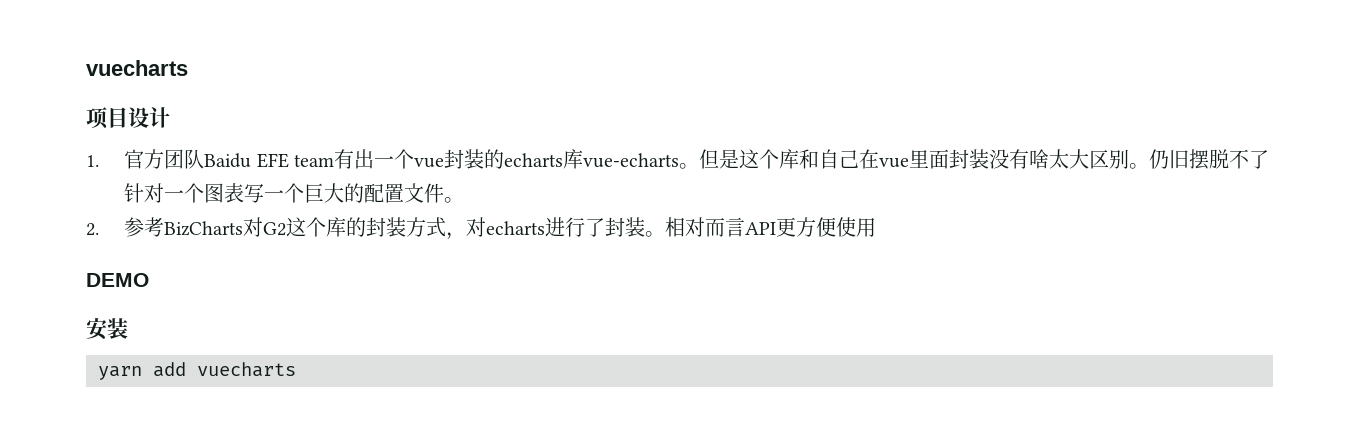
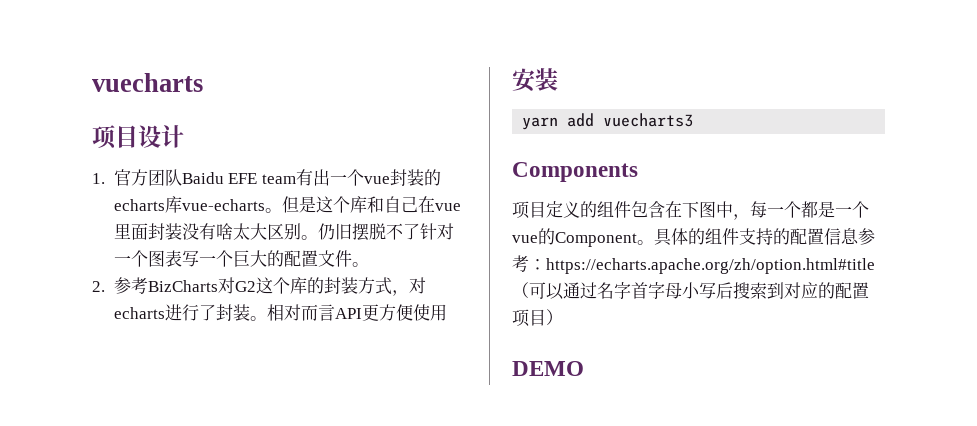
- DEMO
- yarn add vuecharts
+ yarn add vuecharts3
+ Components
+ 项目定义的组件包含在下图中，每一个都是一个vue的Component。具体的组件支持的配置信息参考：https://echarts.apache.org/zh/option.html#title（可以通过名字首字母小写后搜索到对应的配置项目）
+ DEMO

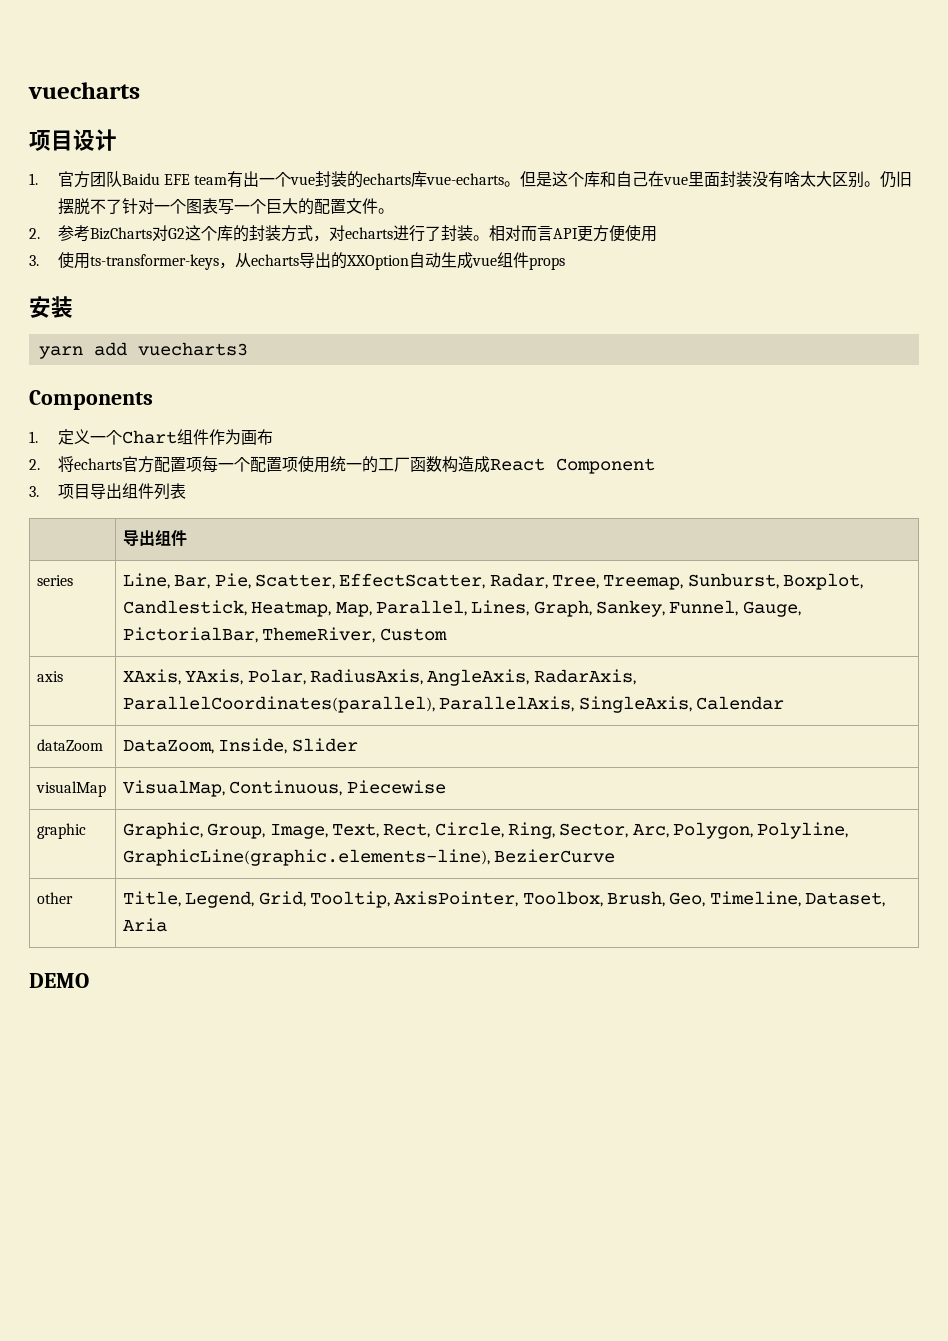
+ 3.使用ts-transformer-keys，从echarts导出的XXOption自动生成vue组件props
- 项目定义的组件包含在下图中，每一个都是一个vue的Component。具体的组件支持的配置信息参考：https://echarts.apache.org/zh/option.html#title（可以通过名字首字母小写后搜索到对应的配置项目）
+ 1.定义一个Chart组件作为画布
+ 2.将echarts官方配置项每一个配置项使用统一的工厂函数构造成React Component
+ 3.项目导出组件列表
+ | 导出组件
+ series | Line, Bar, Pie, Scatter, EffectScatter, Radar, Tree, Treemap, Sunburst, Boxplot, Candlestick, Heatmap, Map, Parallel, Lines, Graph, Sankey, Funnel, Gauge, PictorialBar, ThemeRiver, Custom
+ axis | XAxis, YAxis, Polar, RadiusAxis, AngleAxis, RadarAxis, ParallelCoordinates(parallel), ParallelAxis, SingleAxis, Calendar
+ dataZoom | DataZoom, Inside, Slider
+ visualMap | VisualMap, Continuous, Piecewise
+ graphic | Graphic, Group, Image, Text, Rect, Circle, Ring, Sector, Arc, Polygon, Polyline, GraphicLine(graphic.elements-line), BezierCurve
+ other | Title, Legend, Grid, Tooltip, AxisPointer, Toolbox, Brush, Geo, Timeline, Dataset, Aria

